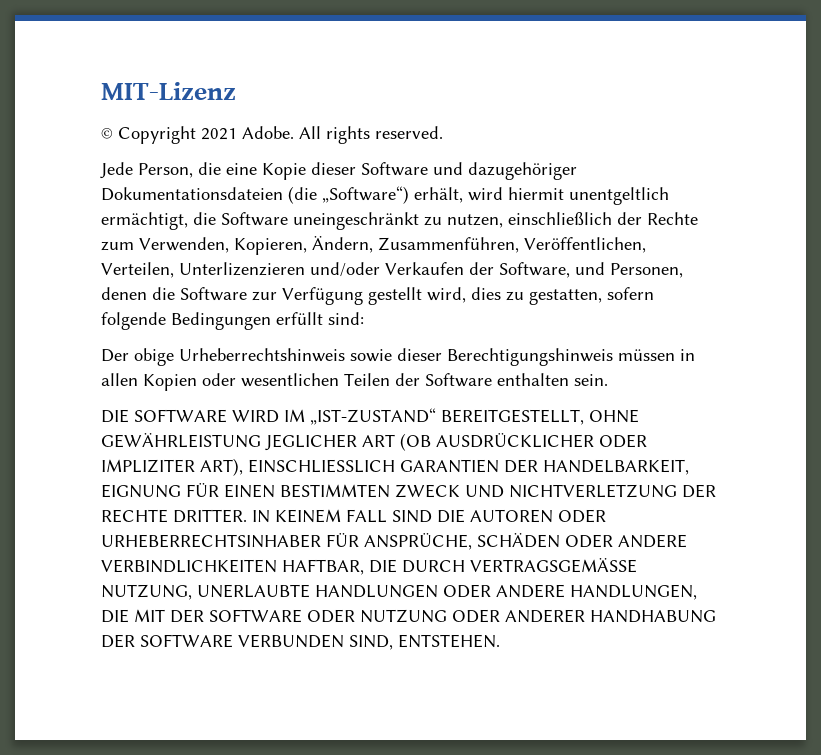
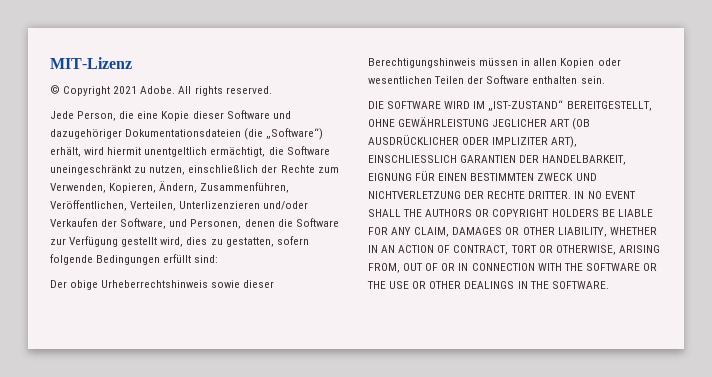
- IN KEINEM FALL SIND DIE AUTOREN ODER URHEBERRECHTSINHABER FÜR ANSPRÜCHE, SCHÄDEN ODER ANDERE VERBINDLICHKEITEN HAFTBAR, DIE DURCH VERTRAGSGEMÄSSE NUTZUNG, UNERLAUBTE HANDLUNGEN ODER ANDERE HANDLUNGEN, DIE MIT DER SOFTWARE ODER NUTZUNG ODER ANDERER HANDHABUNG DER SOFTWARE VERBUNDEN SIND, ENTSTEHEN.
+ IN NO EVENT SHALL THE AUTHORS OR COPYRIGHT HOLDERS BE LIABLE FOR ANY CLAIM, DAMAGES OR OTHER LIABILITY, WHETHER IN AN ACTION OF CONTRACT, TORT OR OTHERWISE, ARISING FROM, OUT OF OR IN CONNECTION WITH THE SOFTWARE OR THE USE OR OTHER DEALINGS IN THE SOFTWARE.

